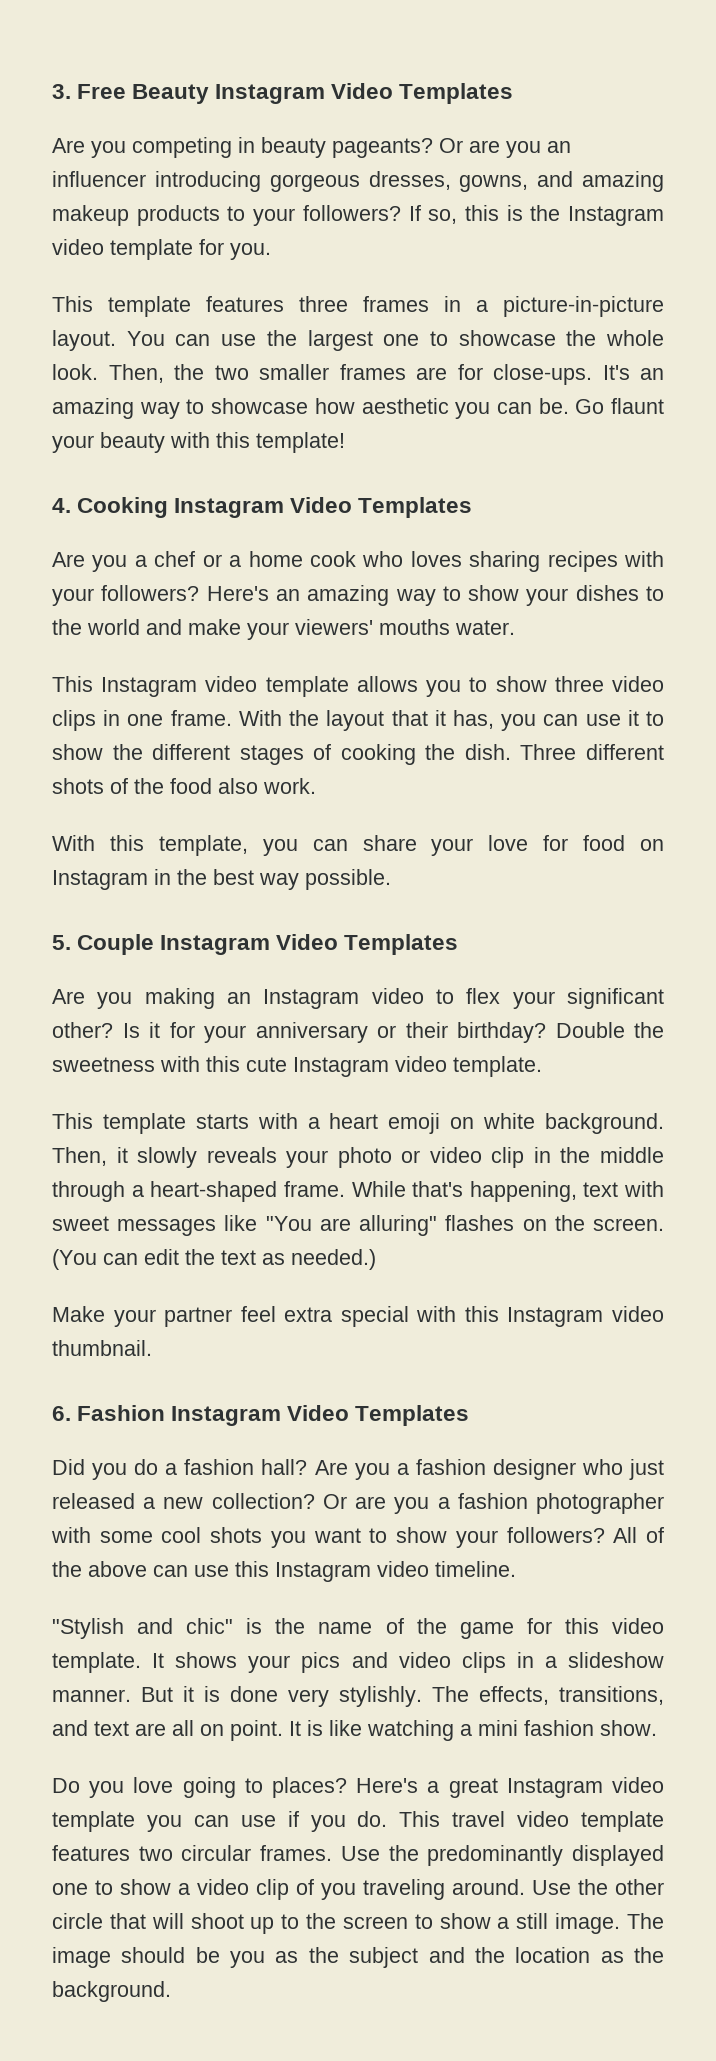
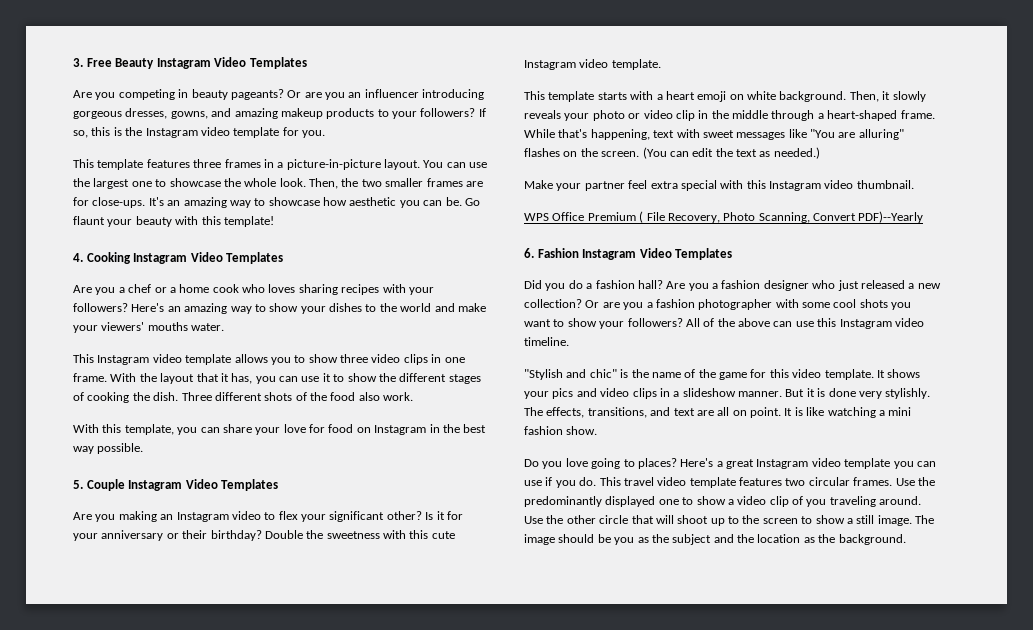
+ WPS Office Premium ( File Recovery, Photo Scanning, Convert PDF)--Yearly

